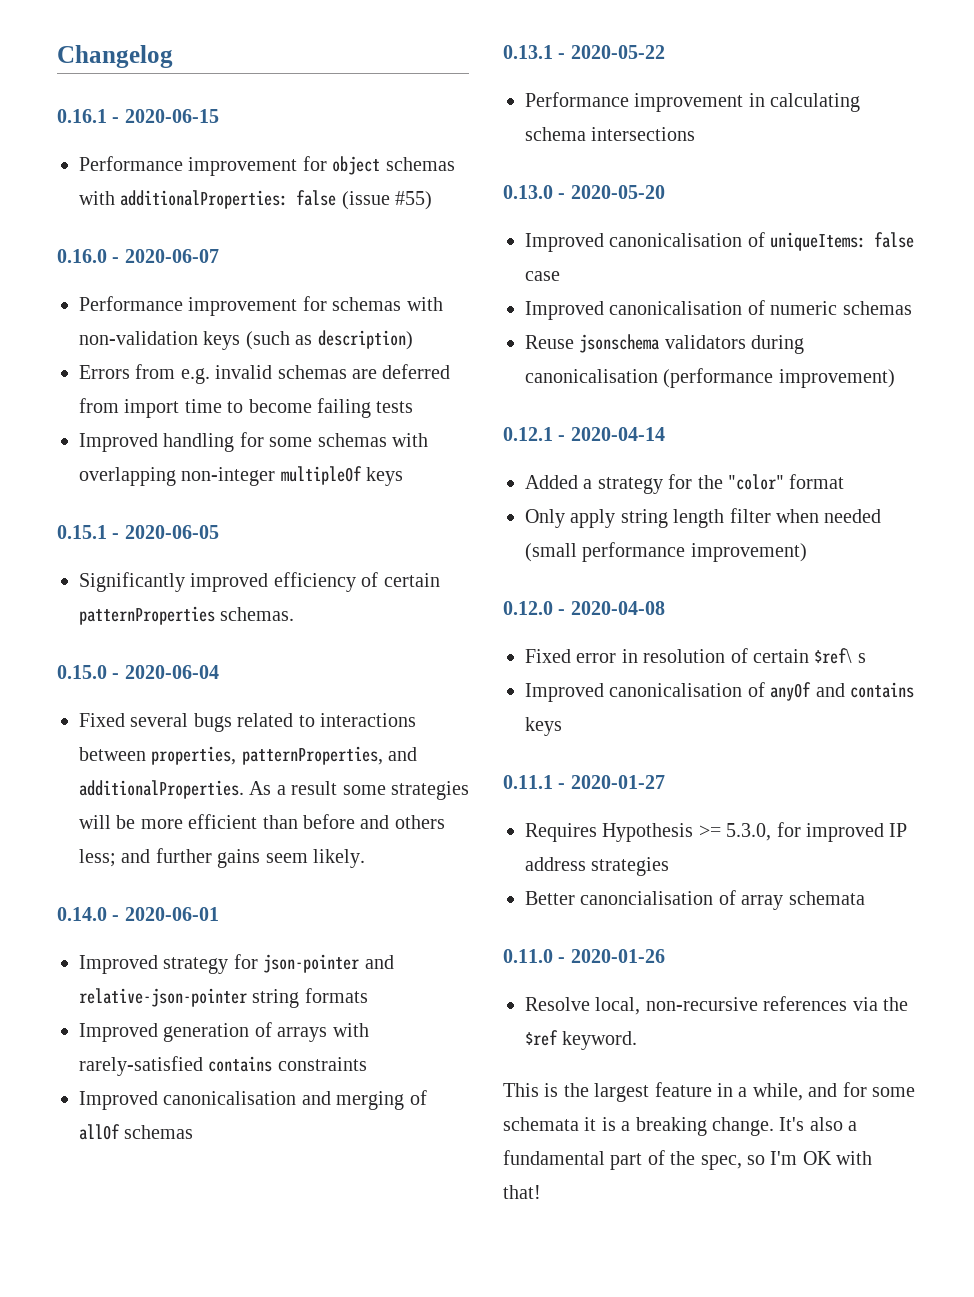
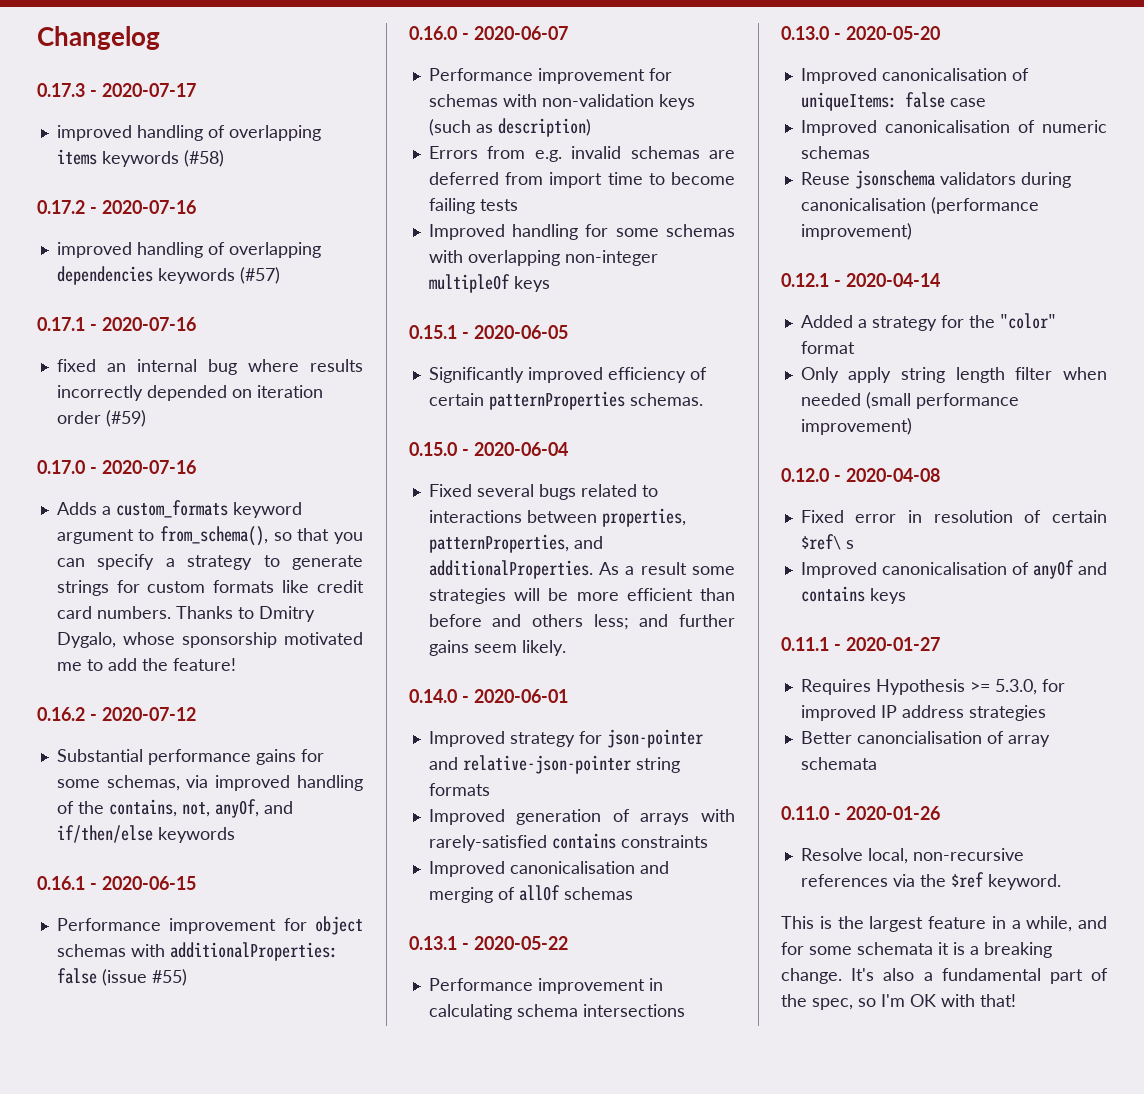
+ 0.17.3 - 2020-07-17
+ improved handling of overlapping items keywords (#58)
+ 0.17.2 - 2020-07-16
+ improved handling of overlapping dependencies keywords (#57)
+ 0.17.1 - 2020-07-16
+ fixed an internal bug where results incorrectly depended on iteration order (#59)
+ 0.17.0 - 2020-07-16
+ Adds a custom_formats keyword argument to from_schema(), so that you can specify a strategy to generate strings for custom formats like credit card numbers. Thanks to Dmitry Dygalo, whose sponsorship motivated me to add the feature!
+ 0.16.2 - 2020-07-12
+ Substantial performance gains for some schemas, via improved handling of the contains, not, anyOf, and if/then/else keywords

